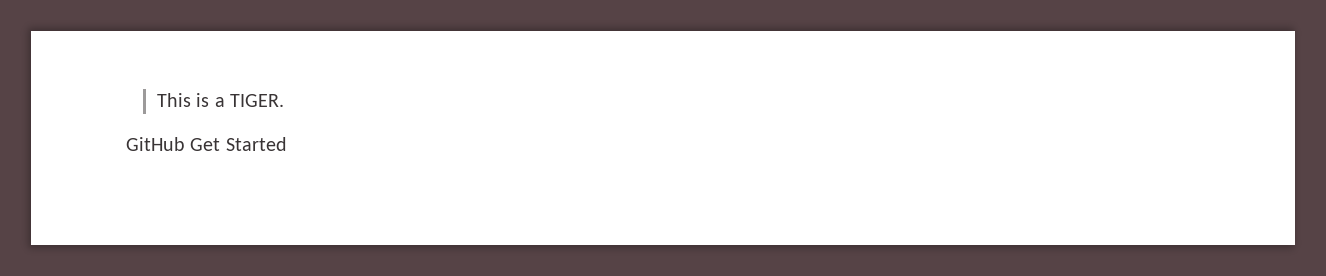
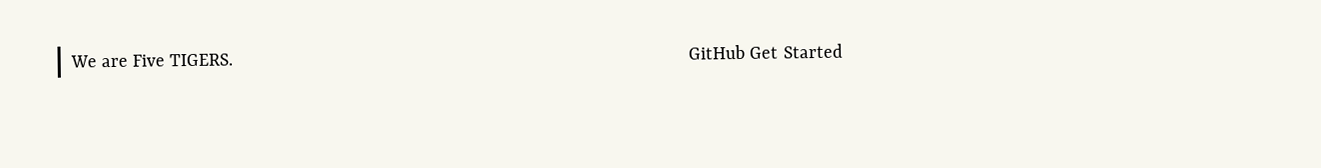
- This is a TIGER.
+ We are Five TIGERS.

